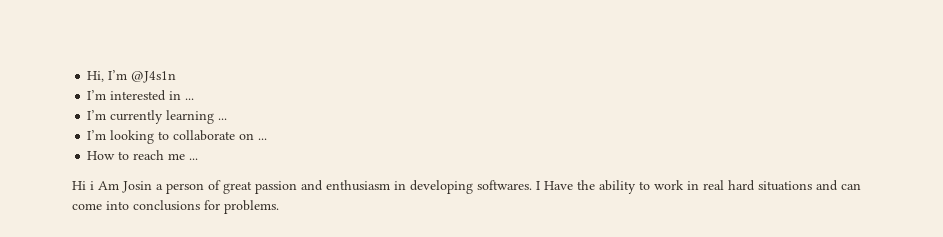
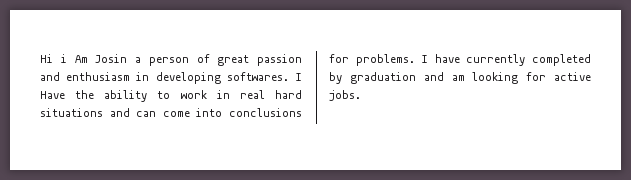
- Hi, I’m @J4s1n
- I’m interested in ...
- I’m currently learning ...
- I’m looking to collaborate on ...
- How to reach me ...
+ I have currently completed by graduation and am looking for active jobs.

